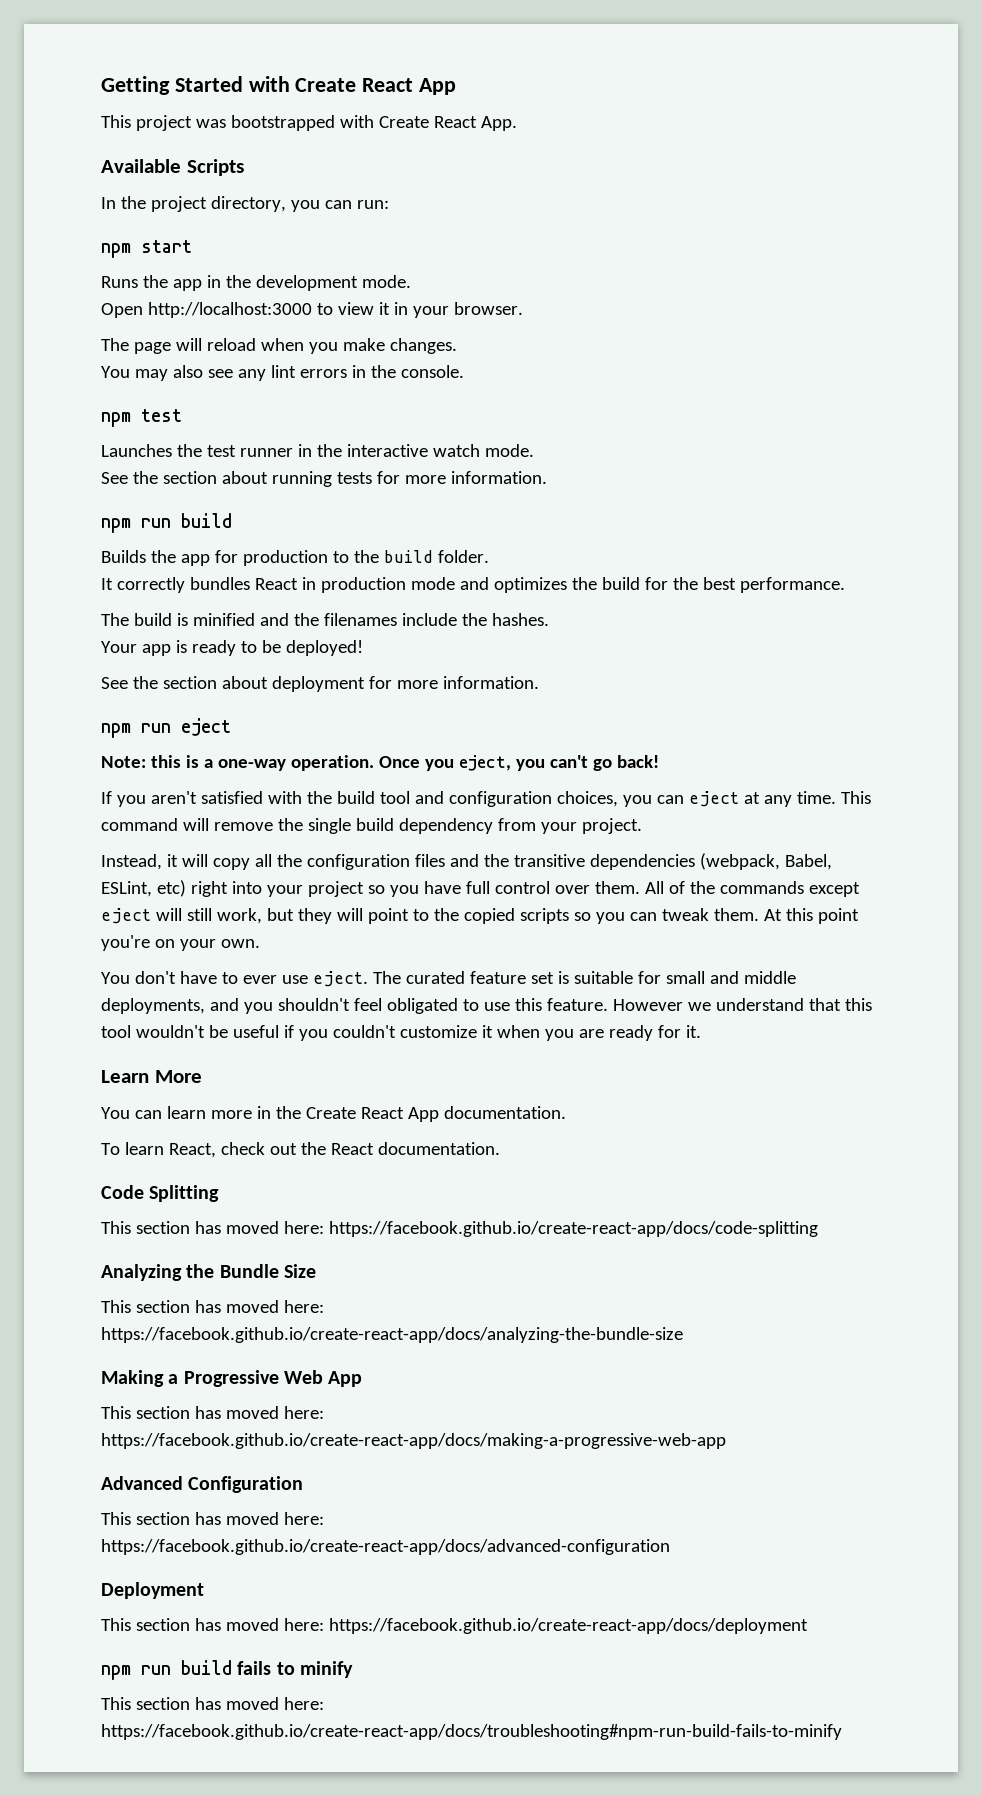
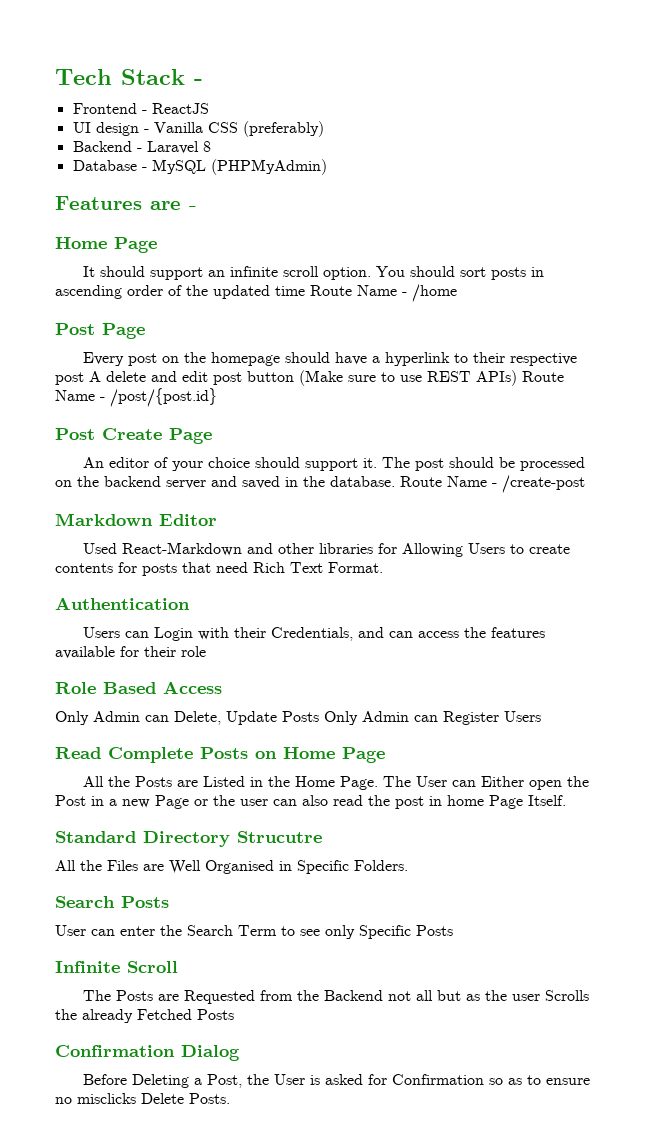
- Getting Started with Create React App
- This project was bootstrapped with Create React App.
- Available Scripts
- In the project directory, you can run:
- npm start
- Runs the app in the development mode.
- Open http://localhost:3000 to view it in your browser.
- The page will reload when you make changes.
- You may also see any lint errors in the console.
- npm test
- Launches the test runner in the interactive watch mode.
- See the section about running tests for more information.
- npm run build
- Builds the app for production to the build folder.
- It correctly bundles React in production mode and optimizes the build for the best performance.
- The build is minified and the filenames include the hashes.
- Your app is ready to be deployed!
- See the section about deployment for more information.
- npm run eject
- Note: this is a one-way operation. Once you eject, you can't go back!
- If you aren't satisfied with the build tool and configuration choices, you can eject at any time. This command will remove the single build dependency from your project.
- Instead, it will copy all the configuration files and the transitive dependencies (webpack, Babel, ESLint, etc) right into your project so you have full control over them. All of the commands except eject will still work, but they will point to the copied scripts so you can tweak them. At this point you're on your own.
- You don't have to ever use eject. The curated feature set is suitable for small and middle deployments, and you shouldn't feel obligated to use this feature. However we understand that this tool wouldn't be useful if you couldn't customize it when you are ready for it.
- Learn More
- You can learn more in the Create React App documentation.
- To learn React, check out the React documentation.
- Code Splitting
- This section has moved here: https://facebook.github.io/create-react-app/docs/code-splitting
- Analyzing the Bundle Size
- This section has moved here: https://facebook.github.io/create-react-app/docs/analyzing-the-bundle-size
- Making a Progressive Web App
- This section has moved here: https://facebook.github.io/create-react-app/docs/making-a-progressive-web-app
- Advanced Configuration
- This section has moved here: https://facebook.github.io/create-react-app/docs/advanced-configuration
- Deployment
- This section has moved here: https://facebook.github.io/create-react-app/docs/deployment
- npm run build fails to minify
- This section has moved here: https://facebook.github.io/create-react-app/docs/troubleshooting#npm-run-build-fails-to-minify
+ Tech Stack -
+ Frontend - ReactJS
+ UI design - Vanilla CSS (preferably)
+ Backend - Laravel 8
+ Database - MySQL (PHPMyAdmin)
+ Features are -
+ Home Page
+ It should support an infinite scroll option. You should sort posts in ascending order of the updated time Route Name - /home
+ Post Page
+ Every post on the homepage should have a hyperlink to their respective post A delete and edit post button (Make sure to use REST APIs) Route Name - /post/{post.id}
+ Post Create Page
+ An editor of your choice should support it. The post should be processed on the backend server and saved in the database. Route Name - /create-post
+ Markdown Editor
+ Used React-Markdown and other libraries for Allowing Users to create contents for posts that need Rich Text Format.
+ Authentication
+ Users can Login with their Credentials, and can access the features available for their role
+ Role Based Access
+ Only Admin can Delete, Update Posts Only Admin can Register Users
+ Read Complete Posts on Home Page
+ All the Posts are Listed in the Home Page. The User can Either open the Post in a new Page or the user can also read the post in home Page Itself.
+ Standard Directory Strucutre
+ All the Files are Well Organised in Specific Folders.
+ Search Posts
+ User can enter the Search Term to see only Specific Posts
+ Infinite Scroll
+ The Posts are Requested from the Backend not all but as the user Scrolls the already Fetched Posts
+ Confirmation Dialog
+ Before Deleting a Post, the User is asked for Confirmation so as to ensure no misclicks Delete Posts.

